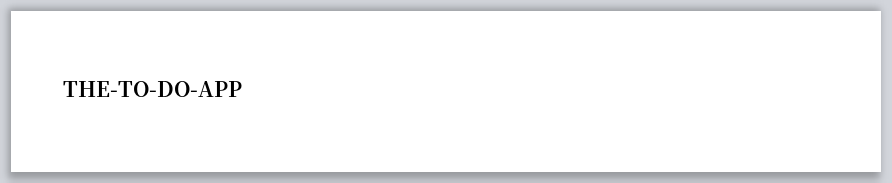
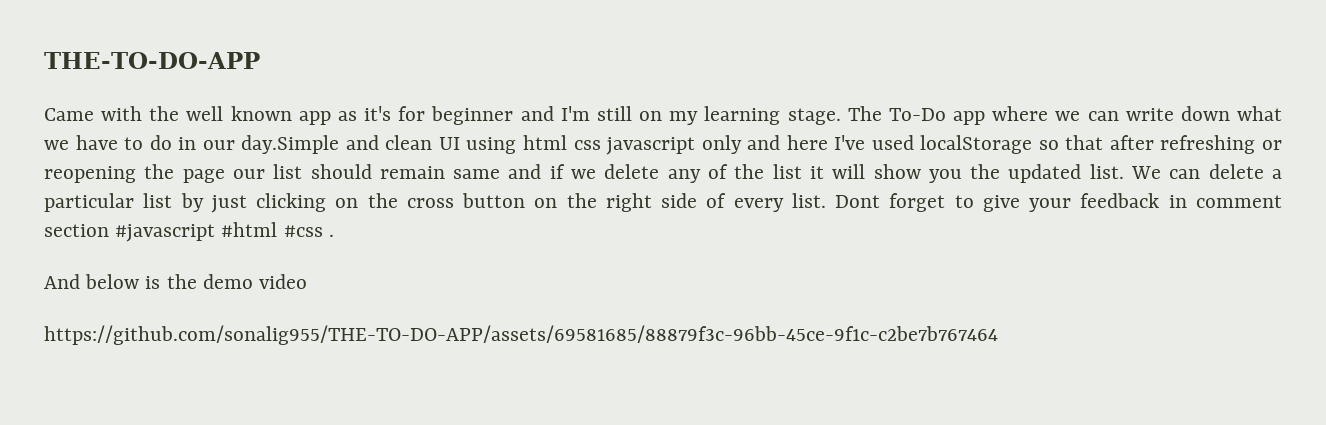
+ Came with the well known app as it's for beginner and I'm still on my learning stage. The To-Do app where we can write down what we have to do in our day.Simple and clean UI using html css javascript only and here I've used localStorage so that after refreshing or reopening the page our list should remain same and if we delete any of the list it will show you the updated list. We can delete a particular list by just clicking on the cross button on the right side of every list. Dont forget to give your feedback in comment section #javascript #html #css .
+ And below is the demo video
+ https://github.com/sonalig955/THE-TO-DO-APP/assets/69581685/88879f3c-96bb-45ce-9f1c-c2be7b767464

